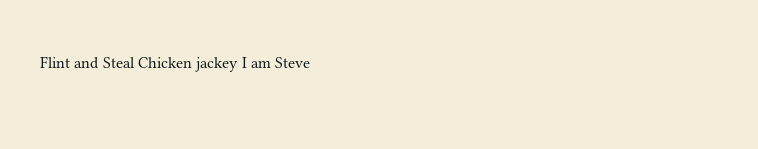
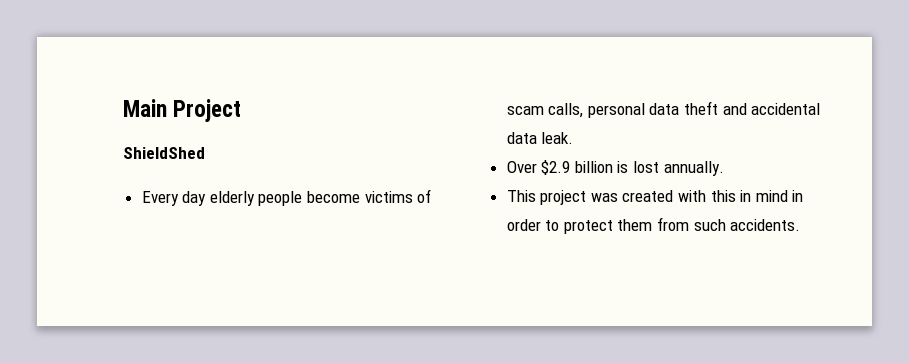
- Flint and Steal Chicken jackey I am Steve
+ Main Project
+ ShieldShed
+ Every day elderly people become victims of scam calls, personal data theft and accidental data leak.
+ Over $2.9 billion is lost annually.
+ This project was created with this in mind in order to protect them from such accidents.

